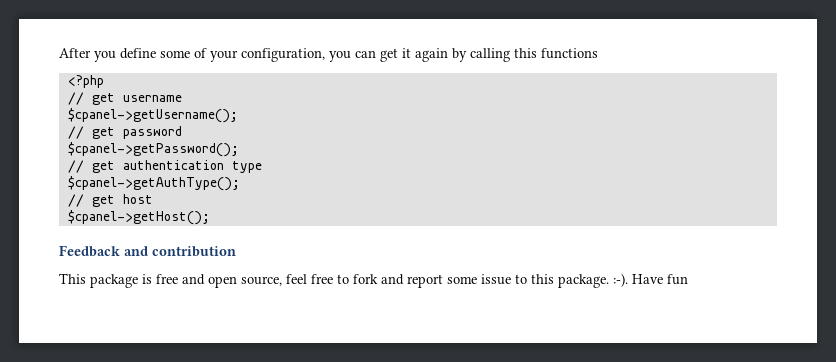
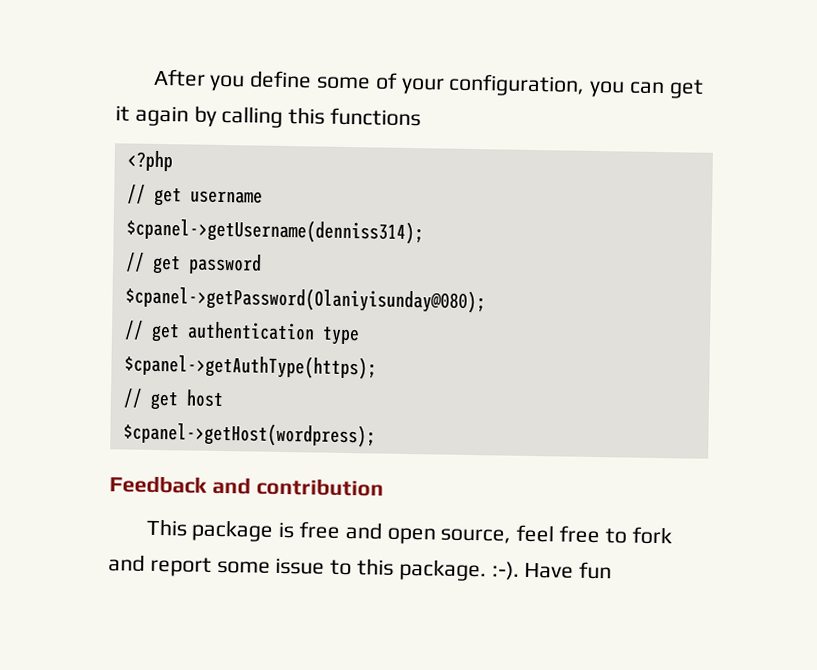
- $cpanel->getUsername();
+ $cpanel->getUsername(denniss314);
- $cpanel->getPassword();
+ $cpanel->getPassword(Olaniyisunday@080);
- $cpanel->getAuthType();
+ $cpanel->getAuthType(https);
- $cpanel->getHost();
+ $cpanel->getHost(wordpress);

